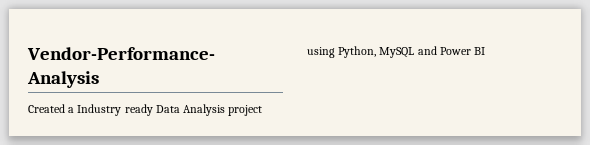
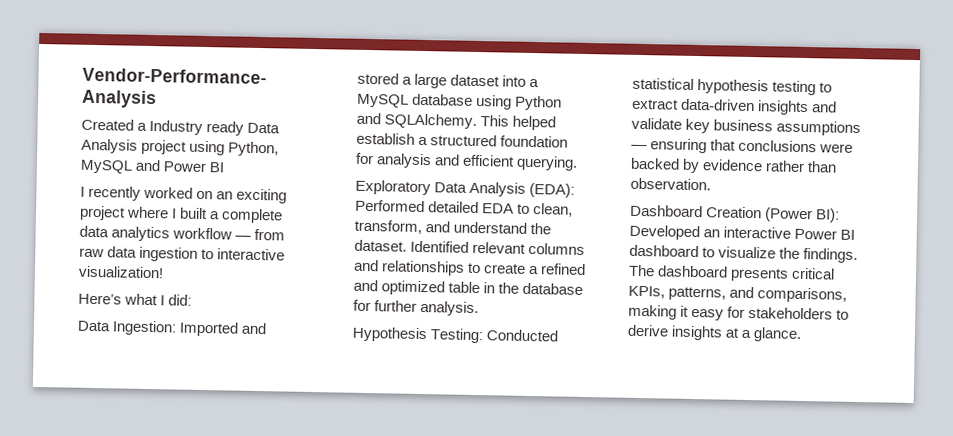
+ I recently worked on an exciting project where I built a complete data analytics workflow — from raw data ingestion to interactive visualization!
+ Here’s what I did:
+ Data Ingestion: Imported and stored a large dataset into a MySQL database using Python and SQLAlchemy. This helped establish a structured foundation for analysis and efficient querying.
+ Exploratory Data Analysis (EDA): Performed detailed EDA to clean, transform, and understand the dataset. Identified relevant columns and relationships to create a refined and optimized table in the database for further analysis.
+ Hypothesis Testing: Conducted statistical hypothesis testing to extract data-driven insights and validate key business assumptions — ensuring that conclusions were backed by evidence rather than observation.
+ Dashboard Creation (Power BI): Developed an interactive Power BI dashboard to visualize the findings. The dashboard presents critical KPIs, patterns, and comparisons, making it easy for stakeholders to derive insights at a glance.

